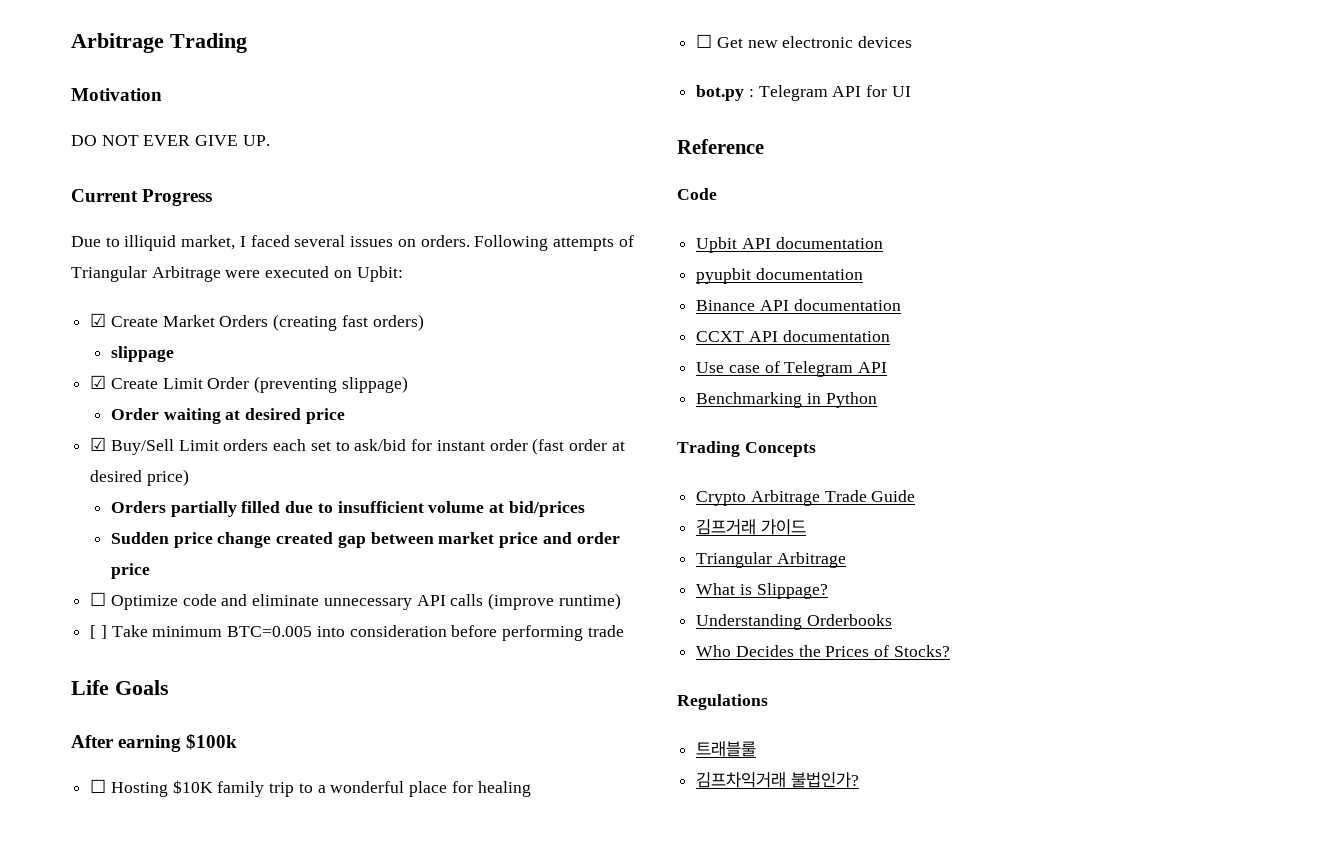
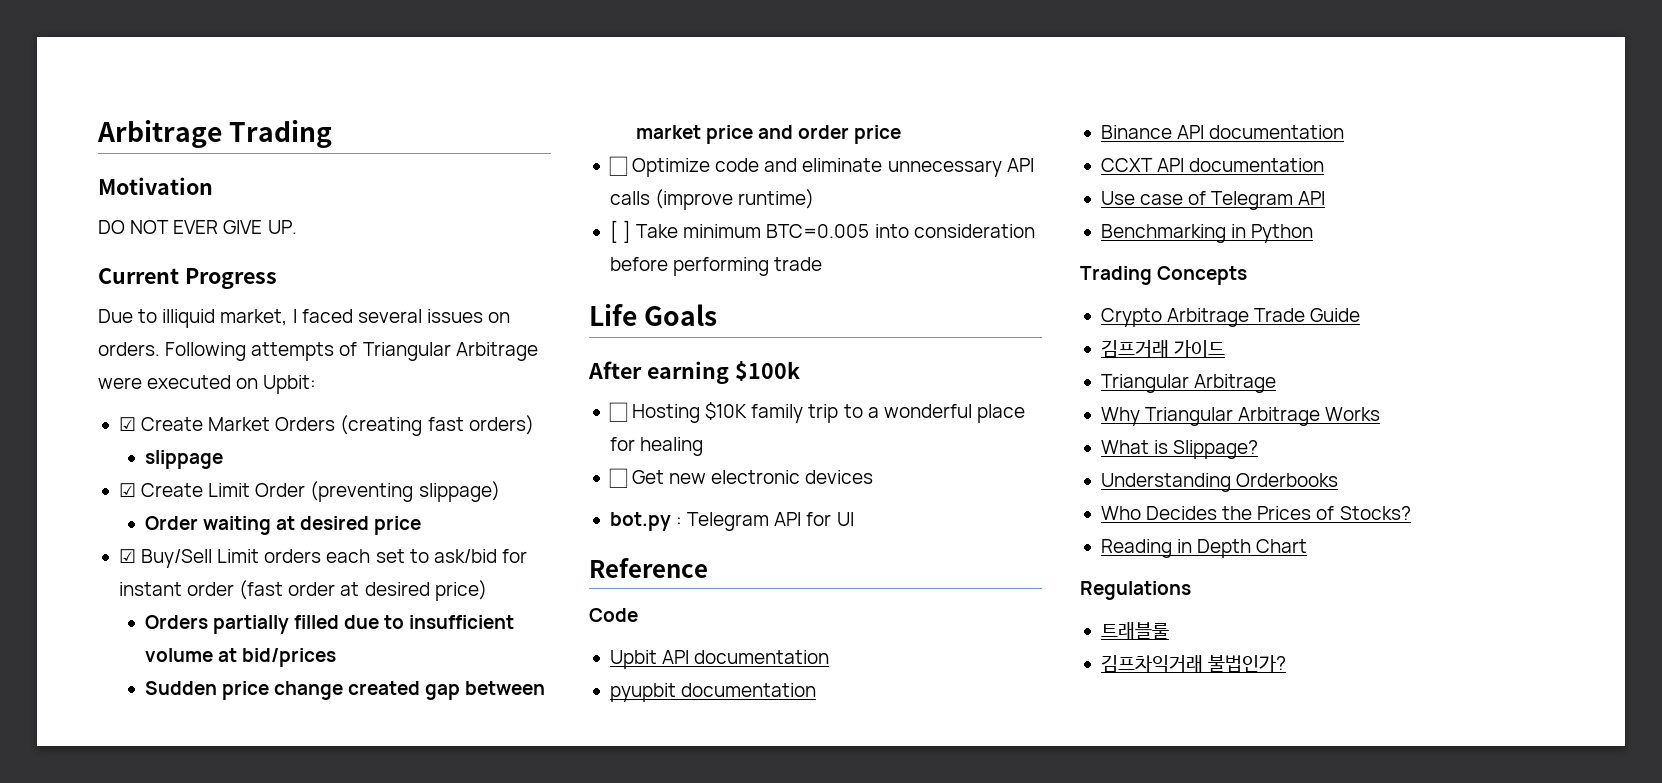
+ Why Triangular Arbitrage Works
+ Reading in Depth Chart

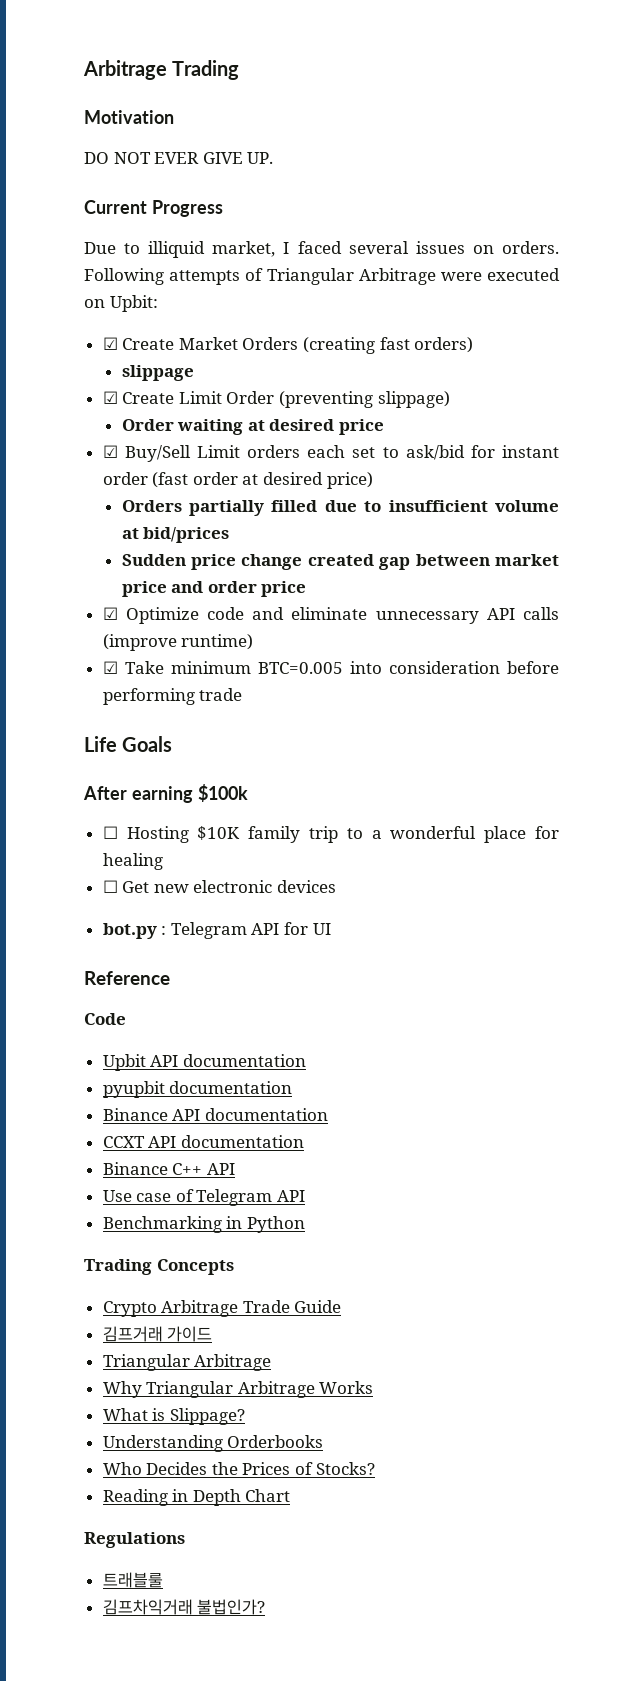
- ☐ Optimize code and eliminate unnecessary API calls (improve runtime)
+ ☑ Optimize code and eliminate unnecessary API calls (improve runtime)
- [ ] Take minimum BTC=0.005 into consideration before performing trade
+ ☑ Take minimum BTC=0.005 into consideration before performing trade
+ Binance C++ API

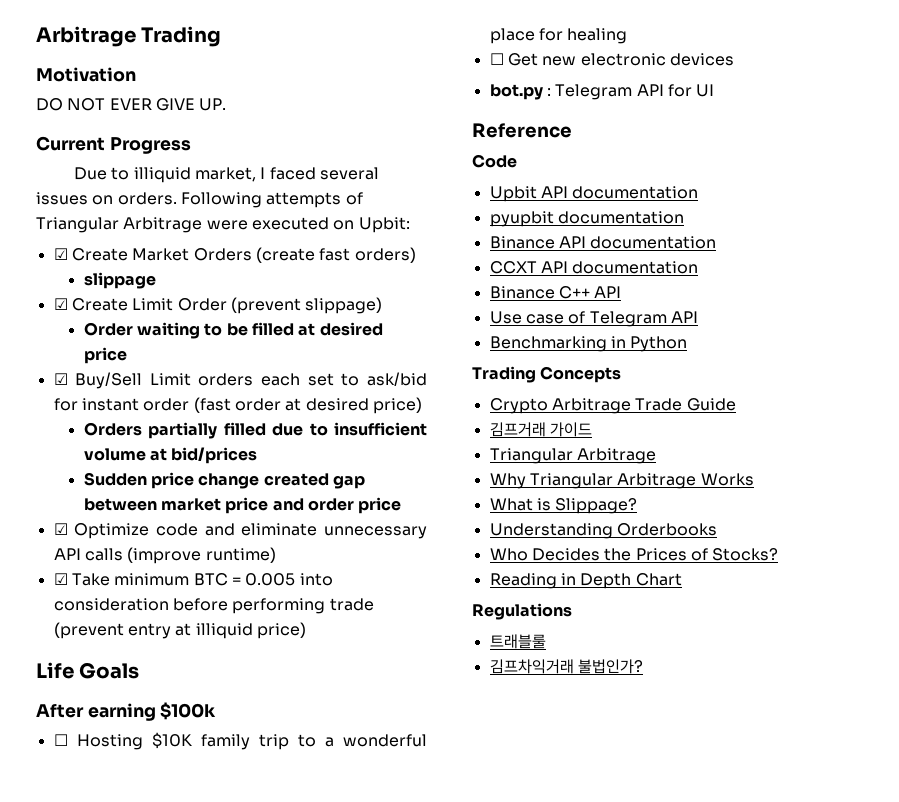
- ☑ Create Market Orders (creating fast orders)
+ ☑ Create Market Orders (create fast orders)
- ☑ Create Limit Order (preventing slippage)
+ ☑ Create Limit Order (prevent slippage)
- Order waiting at desired price
+ Order waiting to be filled at desired price
- ☑ Take minimum BTC=0.005 into consideration before performing trade
+ ☑ Take minimum BTC = 0.005 into consideration before performing trade (prevent entry at illiquid price)

